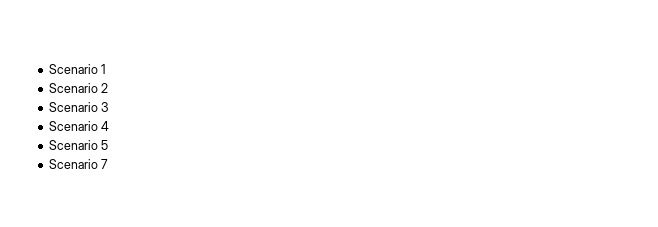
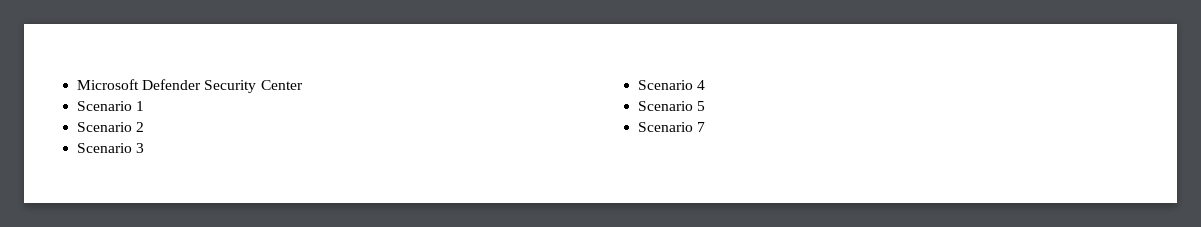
+ Microsoft Defender Security Center

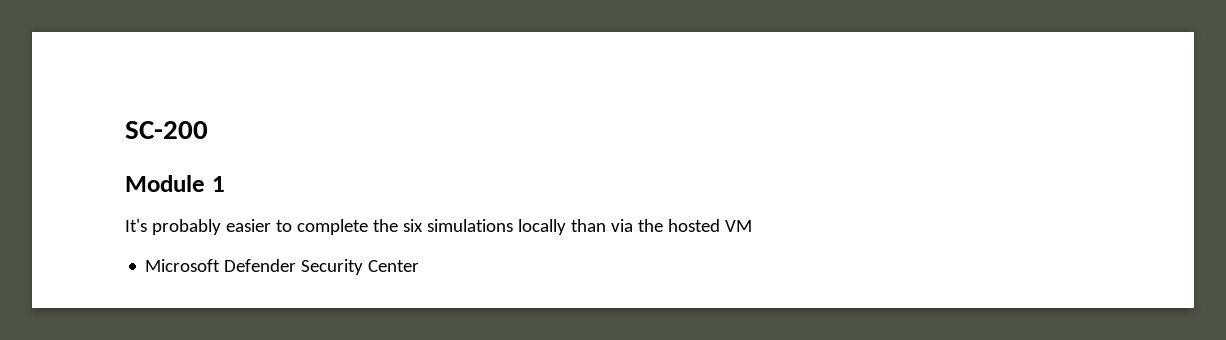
+ SC-200
+ Module 1
+ It's probably easier to complete the six simulations locally than via the hosted VM
  Microsoft Defender Security Center
- Scenario 1
- Scenario 2
- Scenario 3
- Scenario 4
- Scenario 5
- Scenario 7

